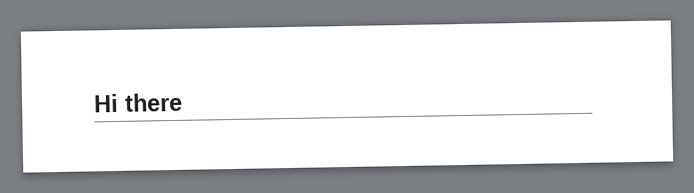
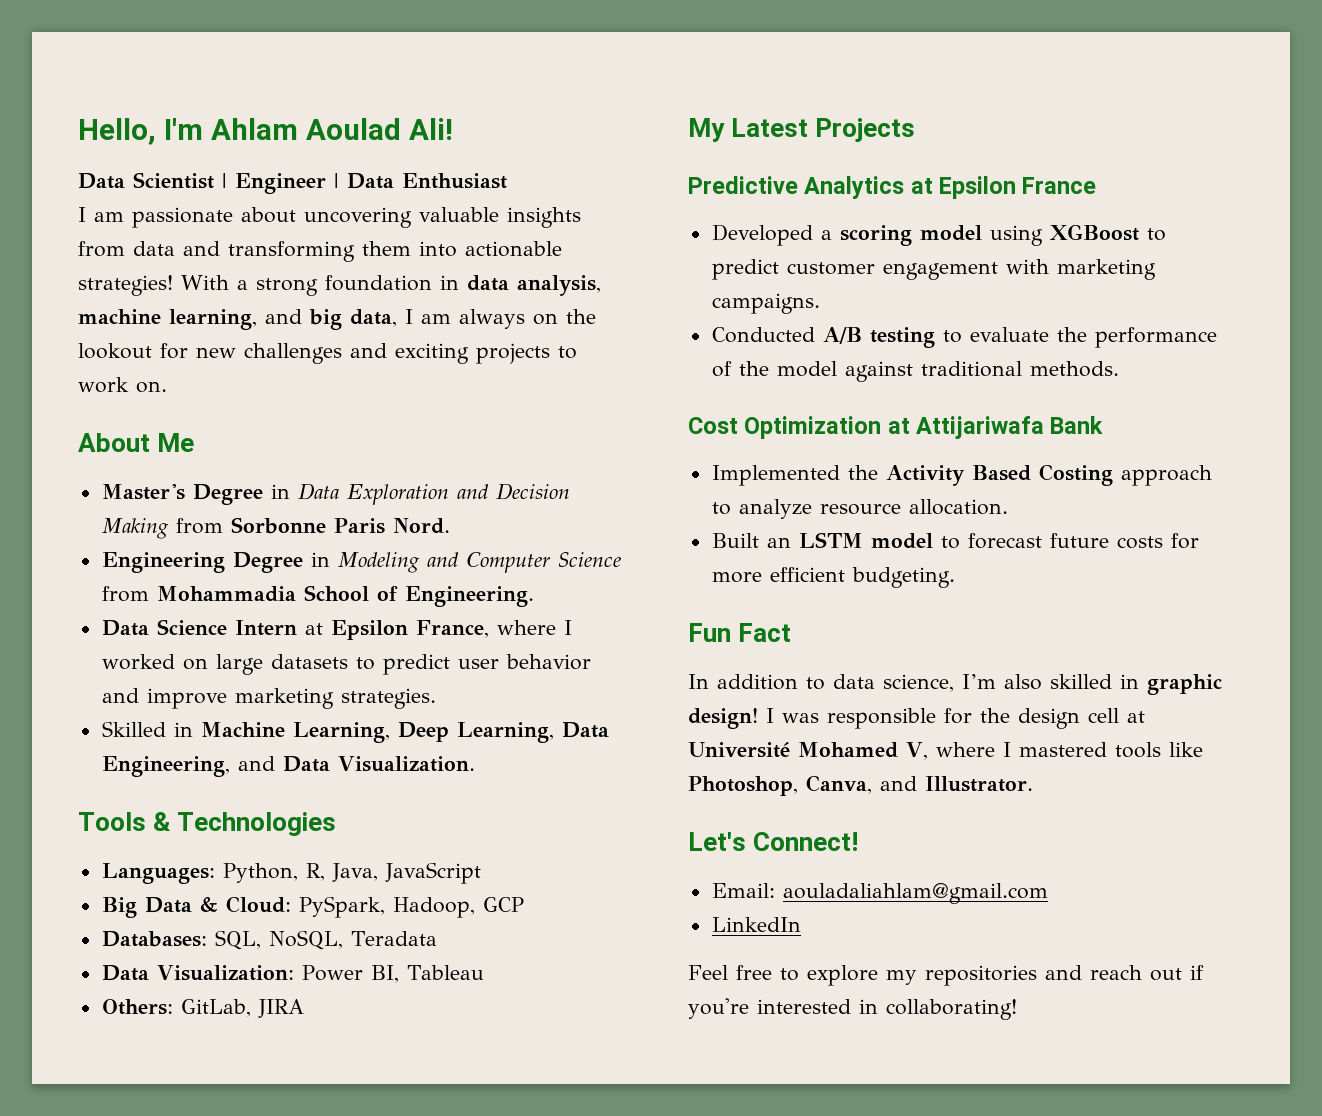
- Hi there
+ Hello, I'm Ahlam Aoulad Ali!
+ Data Scientist | Engineer | Data Enthusiast
+ I am passionate about uncovering valuable insights from data and transforming them into actionable strategies! With a strong foundation in data analysis, machine learning, and big data, I am always on the lookout for new challenges and exciting projects to work on.
+ About Me
+ Master's Degree in Data Exploration and Decision Making from Sorbonne Paris Nord.
+ Engineering Degree in Modeling and Computer Science from Mohammadia School of Engineering.
+ Data Science Intern at Epsilon France, where I worked on large datasets to predict user behavior and improve marketing strategies.
+ Skilled in Machine Learning, Deep Learning, Data Engineering, and Data Visualization.
+ Tools & Technologies
+ Languages: Python, R, Java, JavaScript
+ Big Data & Cloud: PySpark, Hadoop, GCP
+ Databases: SQL, NoSQL, Teradata
+ Data Visualization: Power BI, Tableau
+ Others: GitLab, JIRA
+ My Latest Projects
+ Predictive Analytics at Epsilon France
+ Developed a scoring model using XGBoost to predict customer engagement with marketing campaigns.
+ Conducted A/B testing to evaluate the performance of the model against traditional methods.
+ Cost Optimization at Attijariwafa Bank
+ Implemented the Activity Based Costing approach to analyze resource allocation.
+ Built an LSTM model to forecast future costs for more efficient budgeting.
+ Fun Fact
+ In addition to data science, I’m also skilled in graphic design! I was responsible for the design cell at Université Mohamed V, where I mastered tools like Photoshop, Canva, and Illustrator.
+ Let's Connect!
+ Email: aouladaliahlam@gmail.com
+ LinkedIn
+ Feel free to explore my repositories and reach out if you're interested in collaborating!

